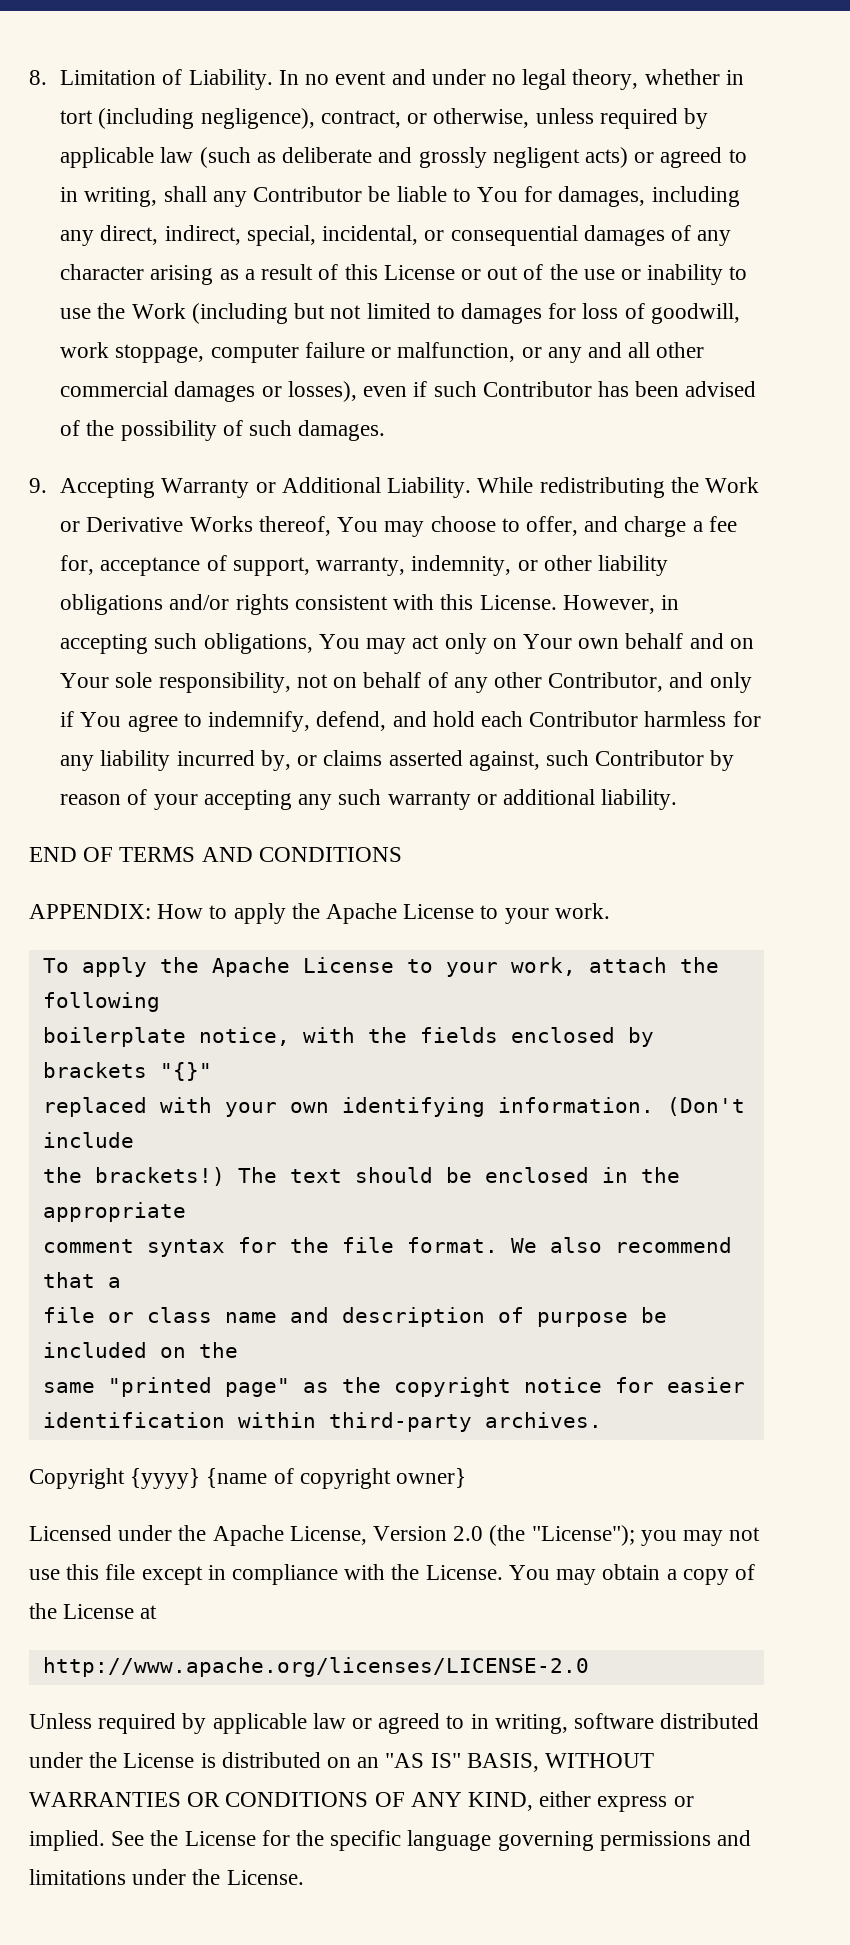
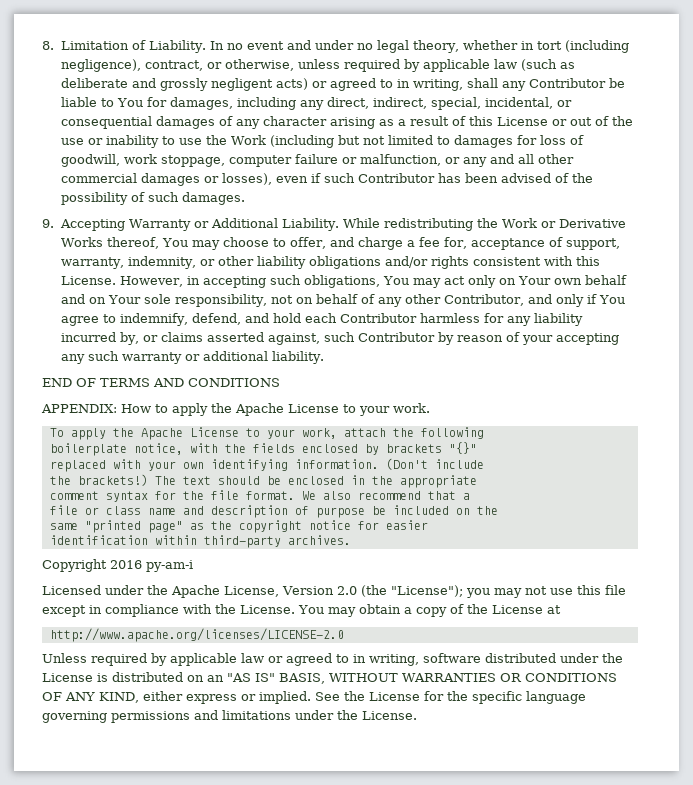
- Copyright {yyyy} {name of copyright owner}
+ Copyright 2016 py-am-i

